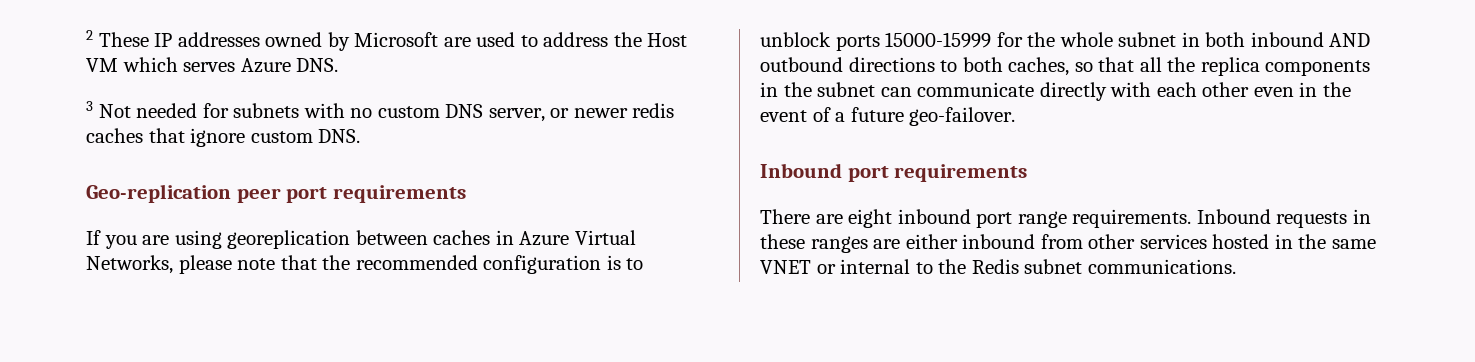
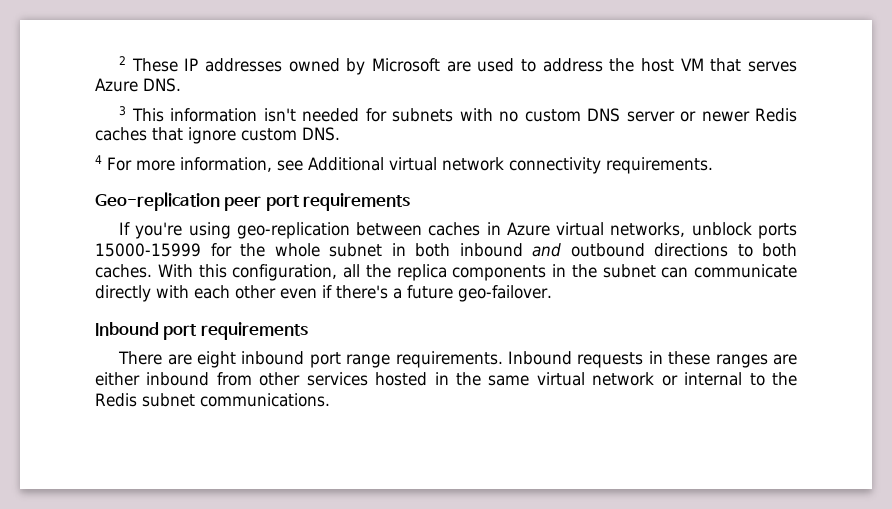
- 2 These IP addresses owned by Microsoft are used to address the Host VM which serves Azure DNS.
+ 2 These IP addresses owned by Microsoft are used to address the host VM that serves Azure DNS.
- 3 Not needed for subnets with no custom DNS server, or newer redis caches that ignore custom DNS.
+ 3 This information isn't needed for subnets with no custom DNS server or newer Redis caches that ignore custom DNS.
+ 4 For more information, see Additional virtual network connectivity requirements.
- If you are using georeplication between caches in Azure Virtual Networks, please note that the recommended configuration is to unblock ports 15000-15999 for the whole subnet in both inbound AND outbound directions to both caches, so that all the replica components in the subnet can communicate directly with each other even in the event of a future geo-failover.
+ If you're using geo-replication between caches in Azure virtual networks, unblock ports 15000-15999 for the whole subnet in both inbound and outbound directions to both caches. With this configuration, all the replica components in the subnet can communicate directly with each other even if there's a future geo-failover.
- Inbound requests in these ranges are either inbound from other services hosted in the same VNET or internal to the Redis subnet communications.
+ Inbound requests in these ranges are either inbound from other services hosted in the same virtual network or internal to the Redis subnet communications.

